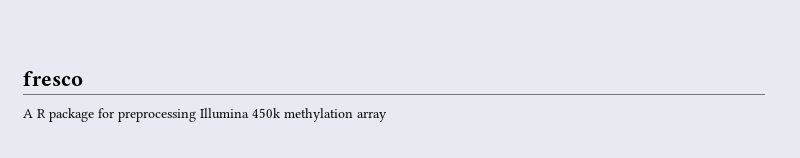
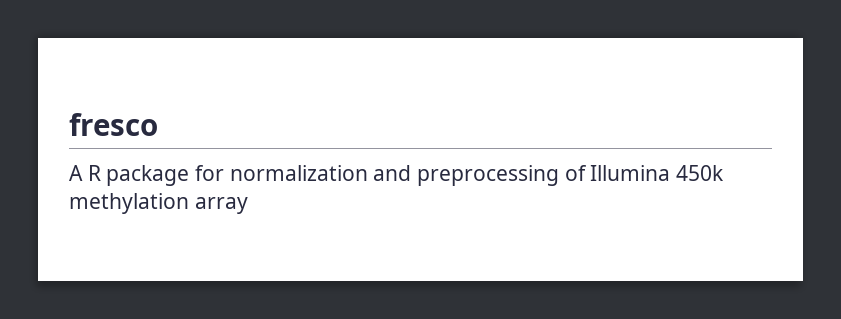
- A R package for preprocessing Illumina 450k methylation array
+ A R package for normalization and preprocessing of Illumina 450k methylation array

